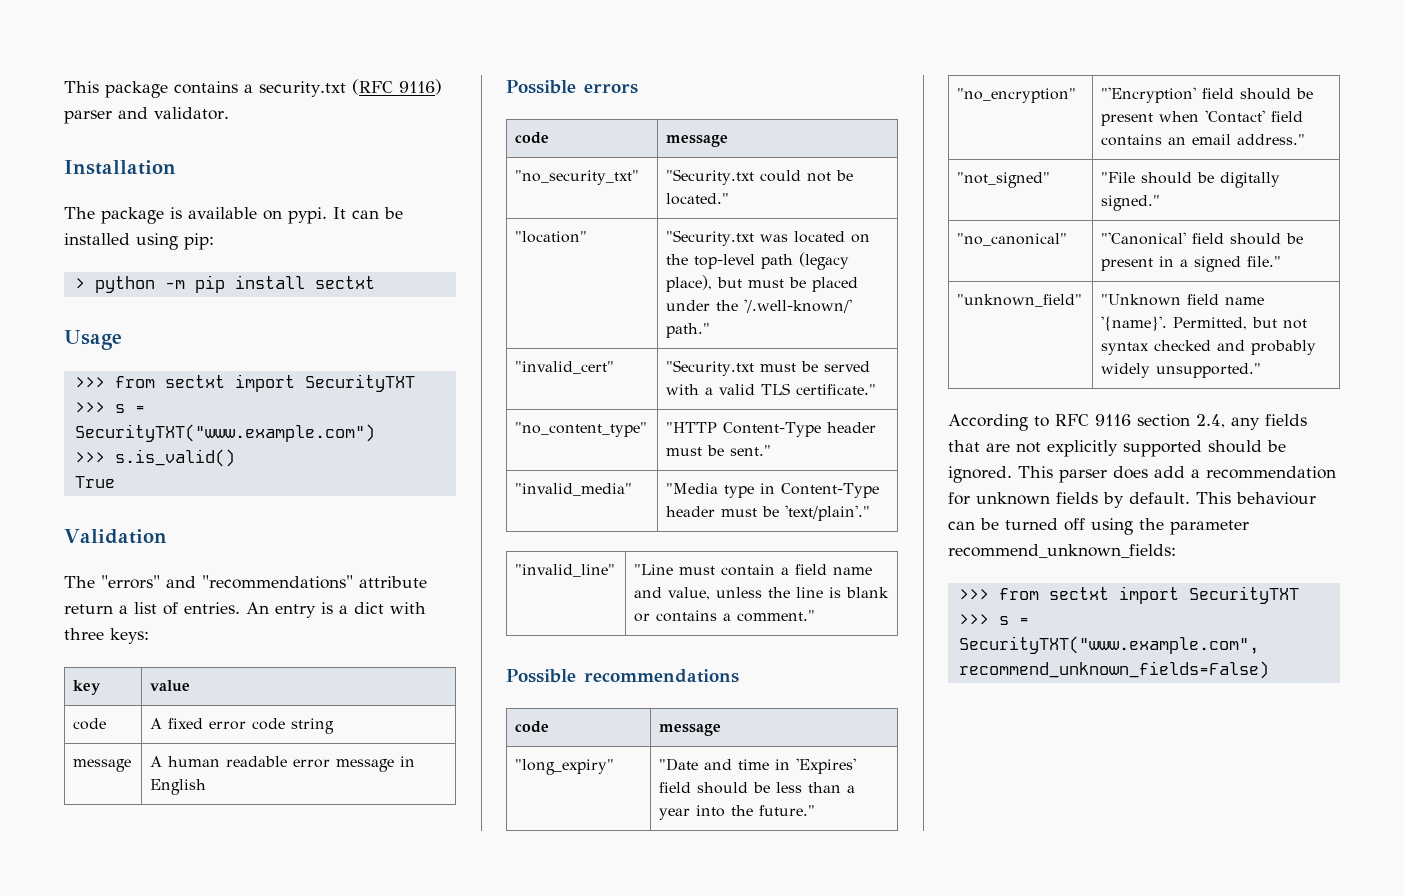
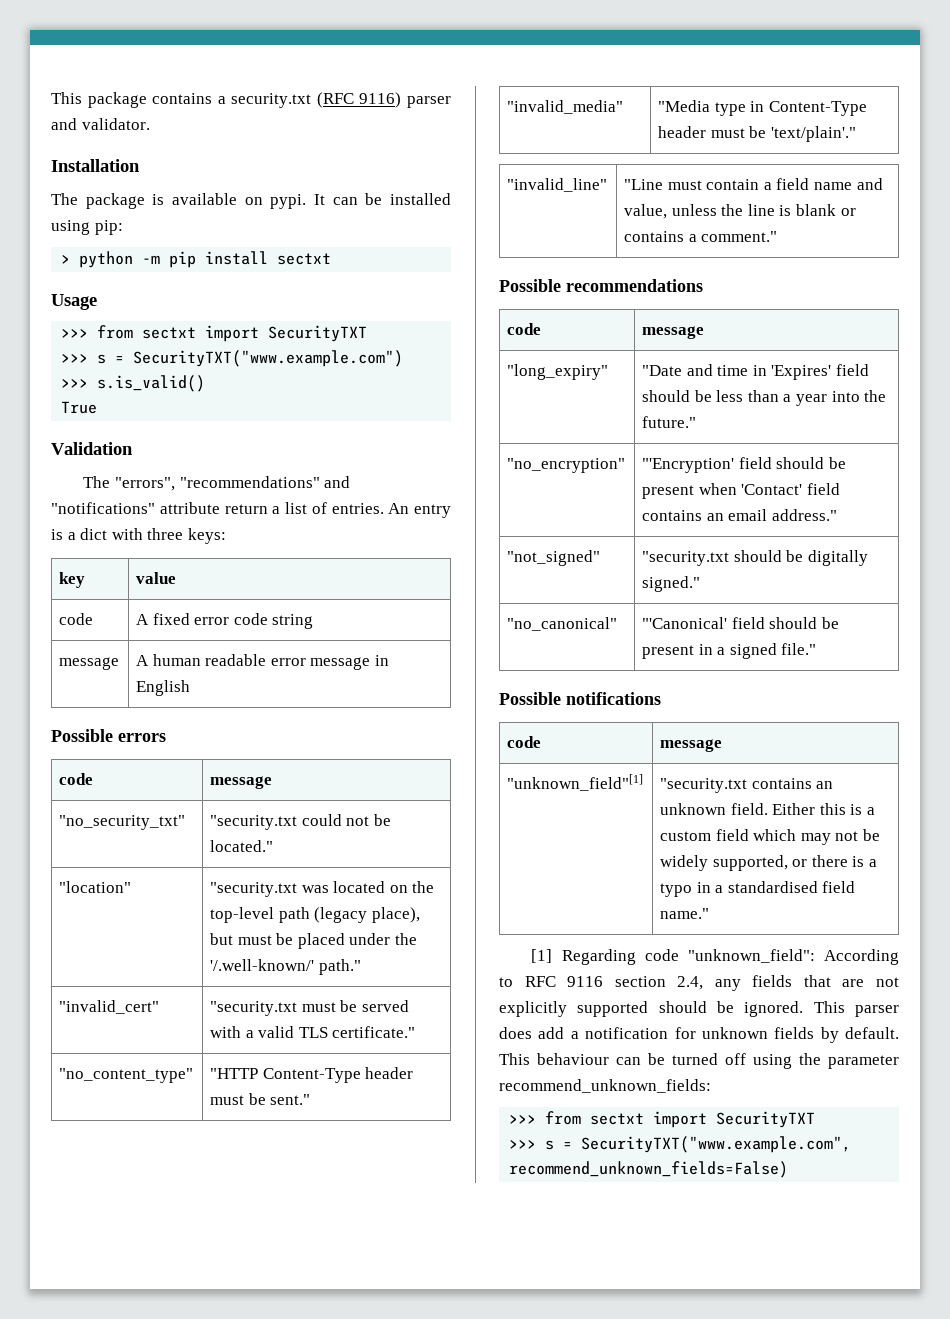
- The "errors" and "recommendations" attribute return a list of entries.
+ The "errors", "recommendations" and "notifications" attribute return a list of entries.
- "no_security_txt" | "Security.txt could not be located."
+ "no_security_txt" | "security.txt could not be located."
- "location" | "Security.txt was located on the top-level path (legacy place), but must be placed under the '/.well-known/' path."
+ "location" | "security.txt was located on the top-level path (legacy place), but must be placed under the '/.well-known/' path."
- "invalid_cert" | "Security.txt must be served with a valid TLS certificate."
+ "invalid_cert" | "security.txt must be served with a valid TLS certificate."
- "not_signed" | "File should be digitally signed."
+ "not_signed" | "security.txt should be digitally signed."
- "unknown_field" | "Unknown field name '{name}'. Permitted, but not syntax checked and probably widely unsupported."
- According to RFC 9116 section 2.4, any fields that are not explicitly supported should be ignored.
+ Possible notifications
+ code | message
+ "unknown_field"[1] | "security.txt contains an unknown field. Either this is a custom field which may not be widely supported, or there is a typo in a standardised field name."
+ [1] Regarding code "unknown_field": According to RFC 9116 section 2.4, any fields that are not explicitly supported should be ignored.
- This parser does add a recommendation for unknown fields by default.
+ This parser does add a notification for unknown fields by default.

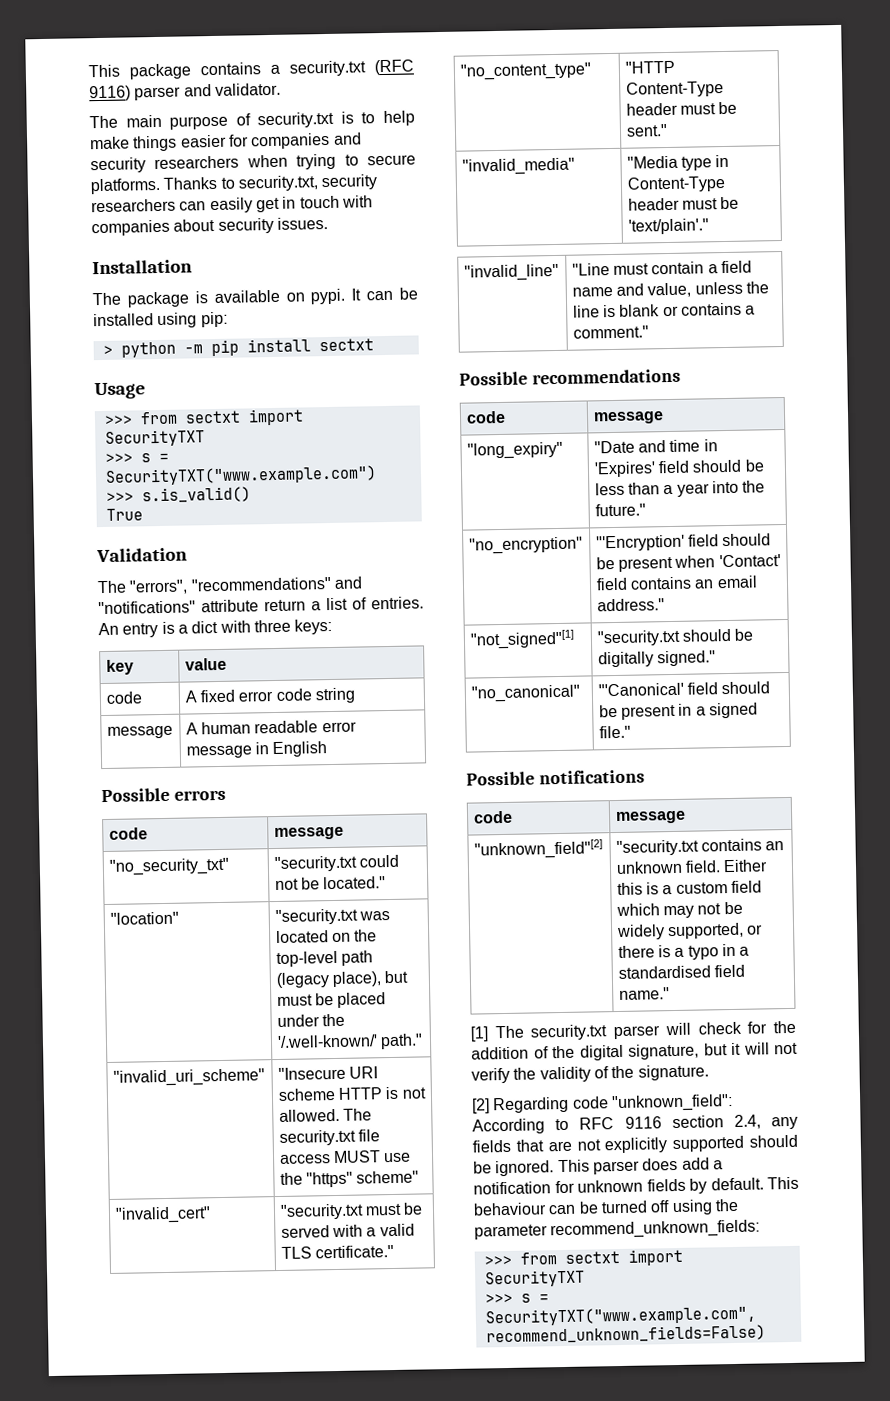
+ The main purpose of security.txt is to help make things easier for companies and security researchers when trying to secure platforms. Thanks to security.txt, security researchers can easily get in touch with companies about security issues.
+ "invalid_uri_scheme" | "Insecure URI scheme HTTP is not allowed. The security.txt file access MUST use the "https" scheme"
- "not_signed" | "security.txt should be digitally signed."
+ "not_signed"[1] | "security.txt should be digitally signed."
- "unknown_field"[1] | "security.txt contains an unknown field. Either this is a custom field which may not be widely supported, or there is a typo in a standardised field name."
+ "unknown_field"[2] | "security.txt contains an unknown field. Either this is a custom field which may not be widely supported, or there is a typo in a standardised field name."
- [1] Regarding code "unknown_field": According to RFC 9116 section 2.4, any fields that are not explicitly supported should be ignored.
+ [1] The security.txt parser will check for the addition of the digital signature, but it will not verify the validity of the signature.
+ [2] Regarding code "unknown_field": According to RFC 9116 section 2.4, any fields that are not explicitly supported should be ignored.

